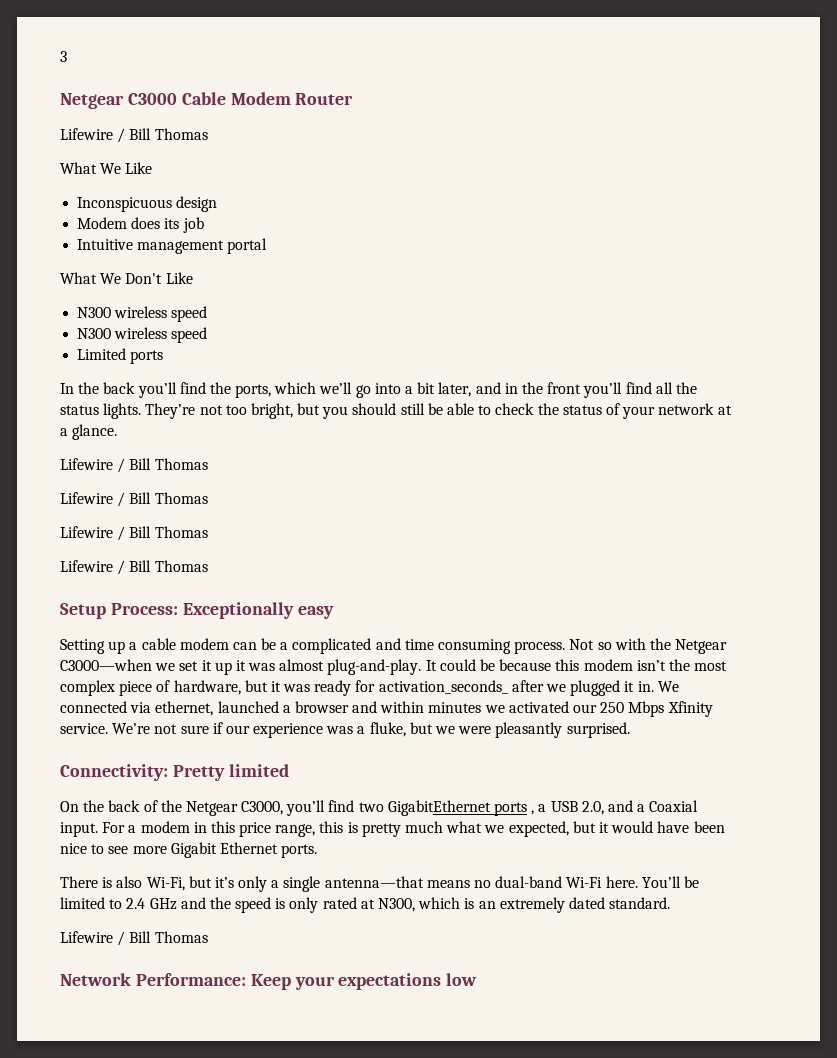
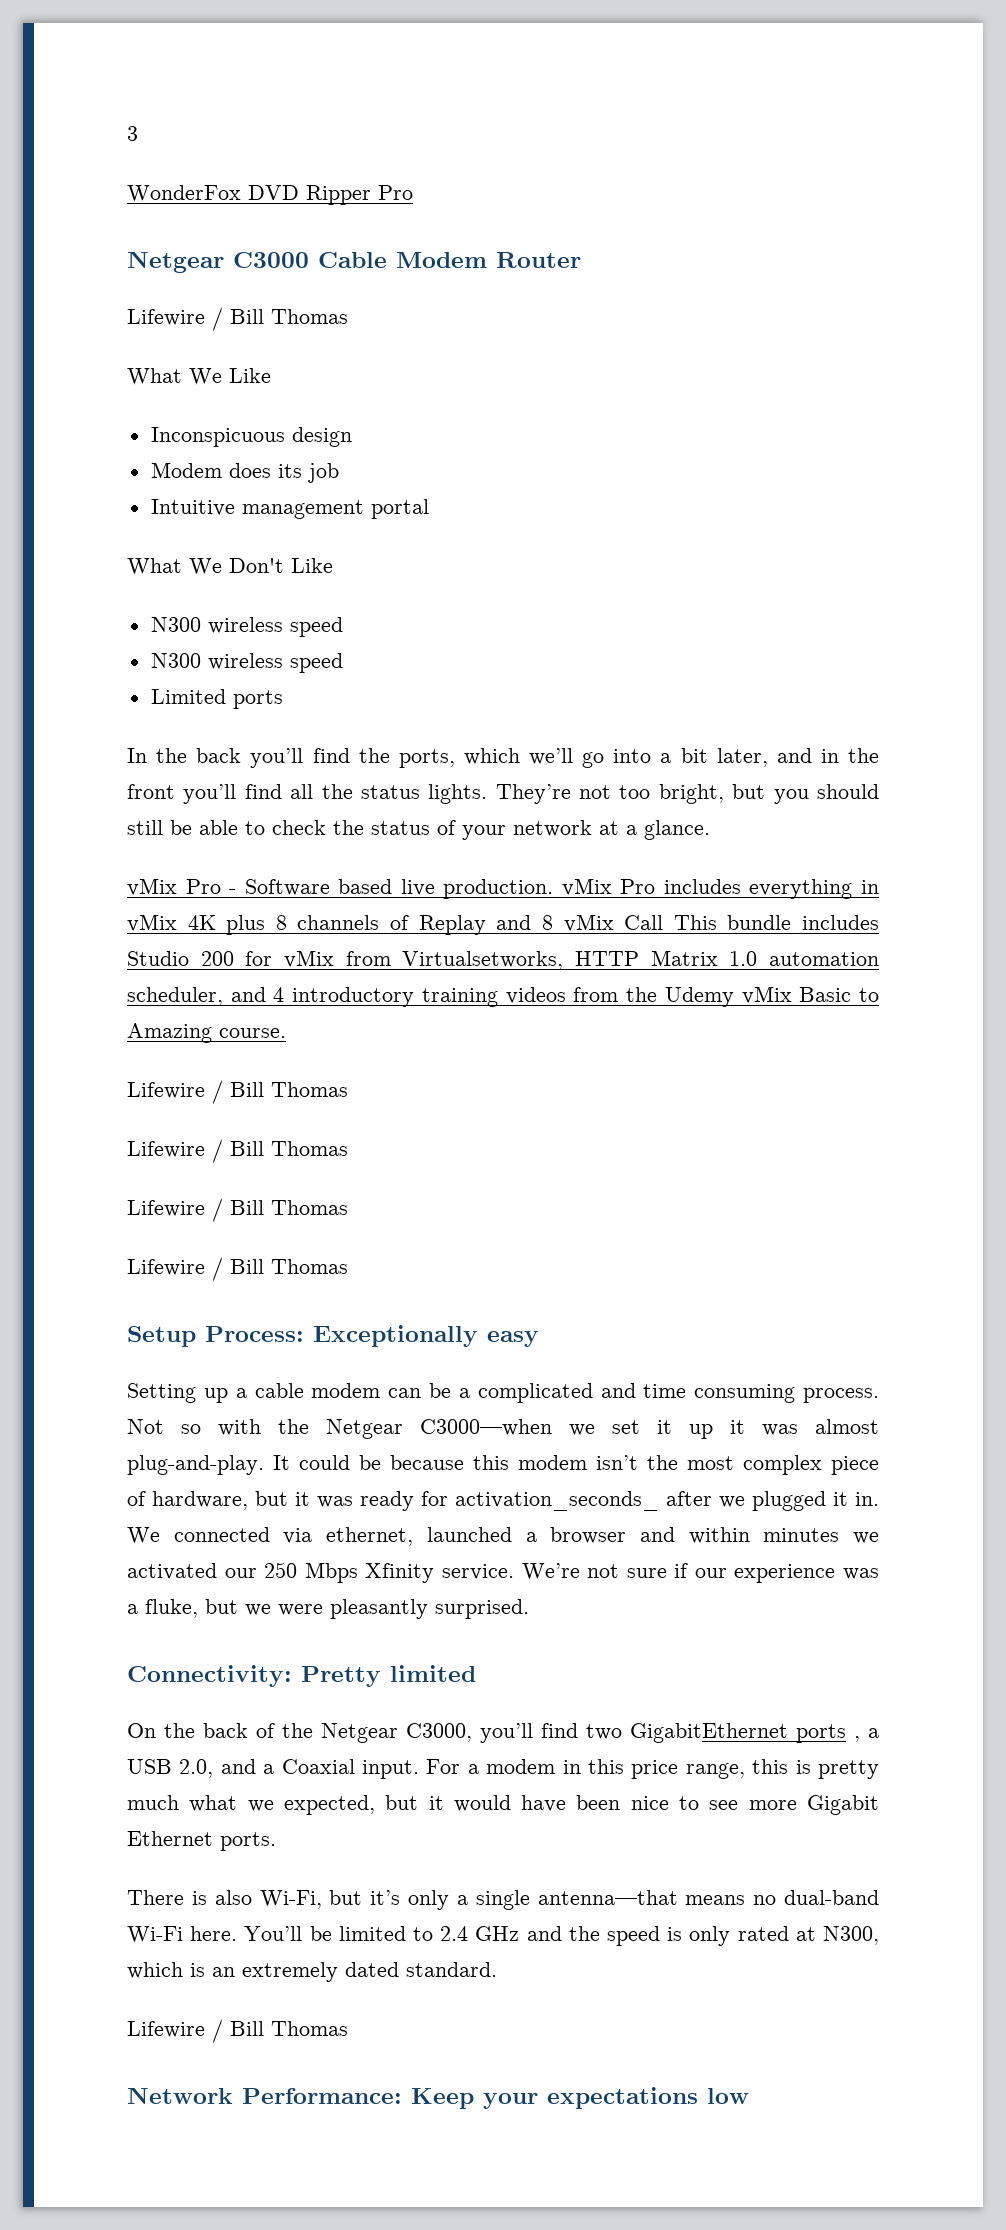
+ WonderFox DVD Ripper Pro
+ vMix Pro - Software based live production. vMix Pro includes everything in vMix 4K plus 8 channels of Replay and 8 vMix Call This bundle includes Studio 200 for vMix from Virtualsetworks, HTTP Matrix 1.0 automation scheduler, and 4 introductory training videos from the Udemy vMix Basic to Amazing course.

